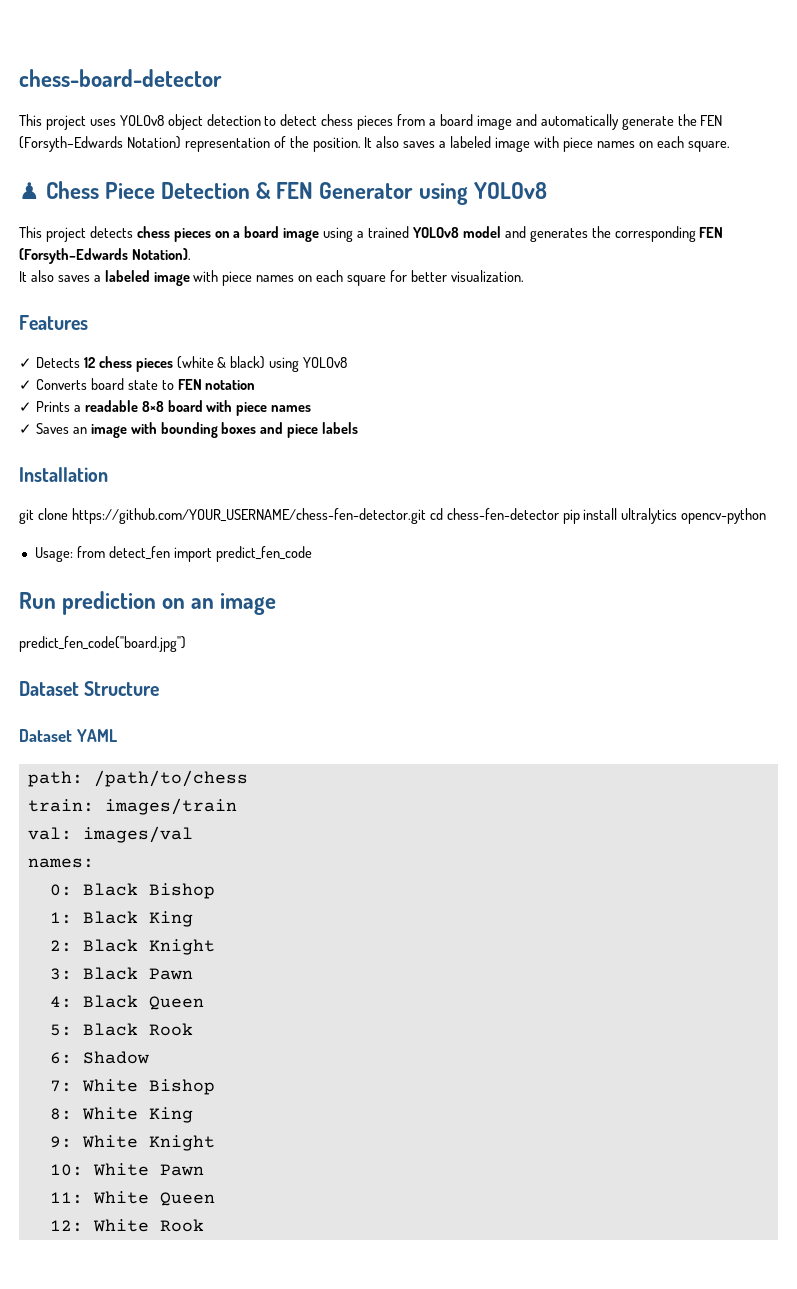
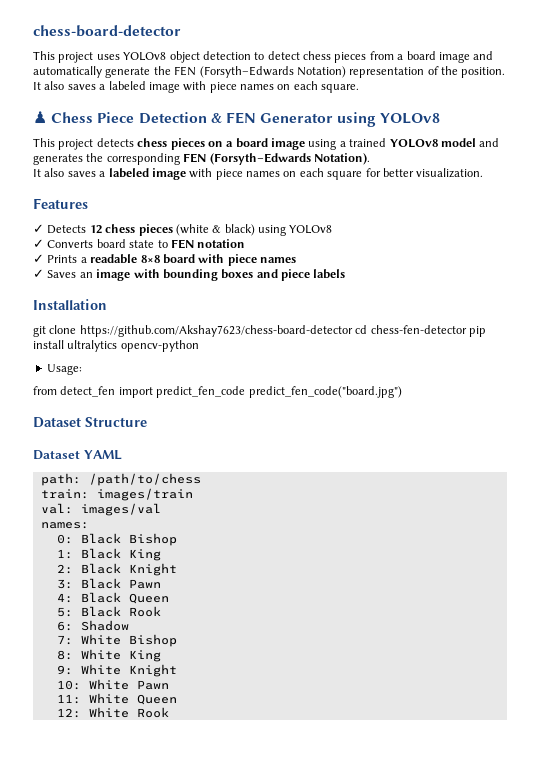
- git clone https://github.com/YOUR_USERNAME/chess-fen-detector.git cd chess-fen-detector pip install ultralytics opencv-python
+ git clone https://github.com/Akshay7623/chess-board-detector cd chess-fen-detector pip install ultralytics opencv-python
- Usage: from detect_fen import predict_fen_code
- Run prediction on an image
- predict_fen_code("board.jpg")
+ Usage:
+ from detect_fen import predict_fen_code predict_fen_code("board.jpg")

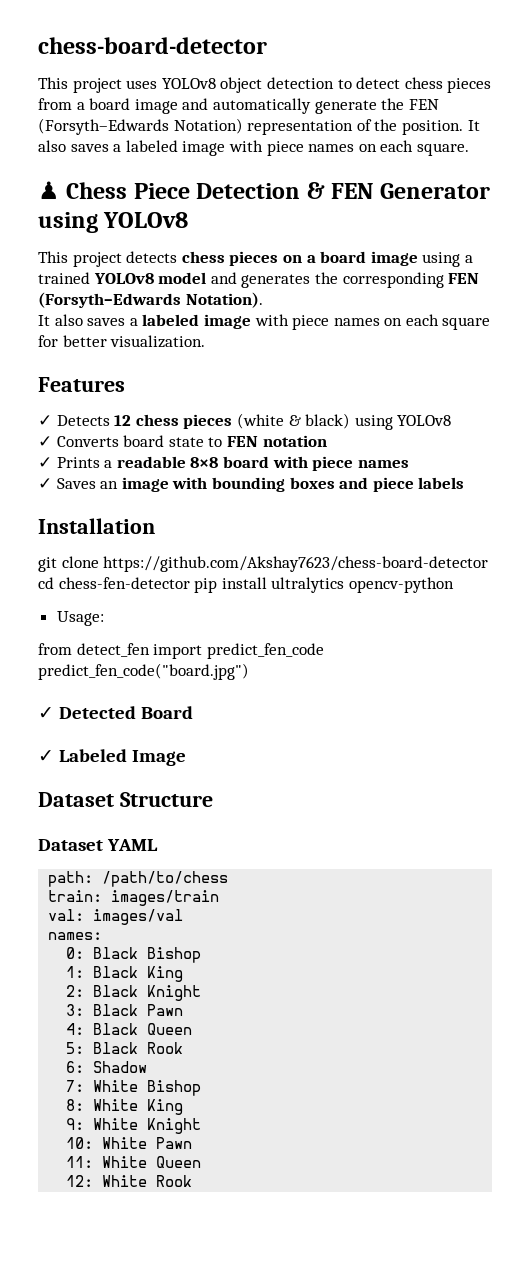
+ ✓ Detected Board
+ ✓ Labeled Image

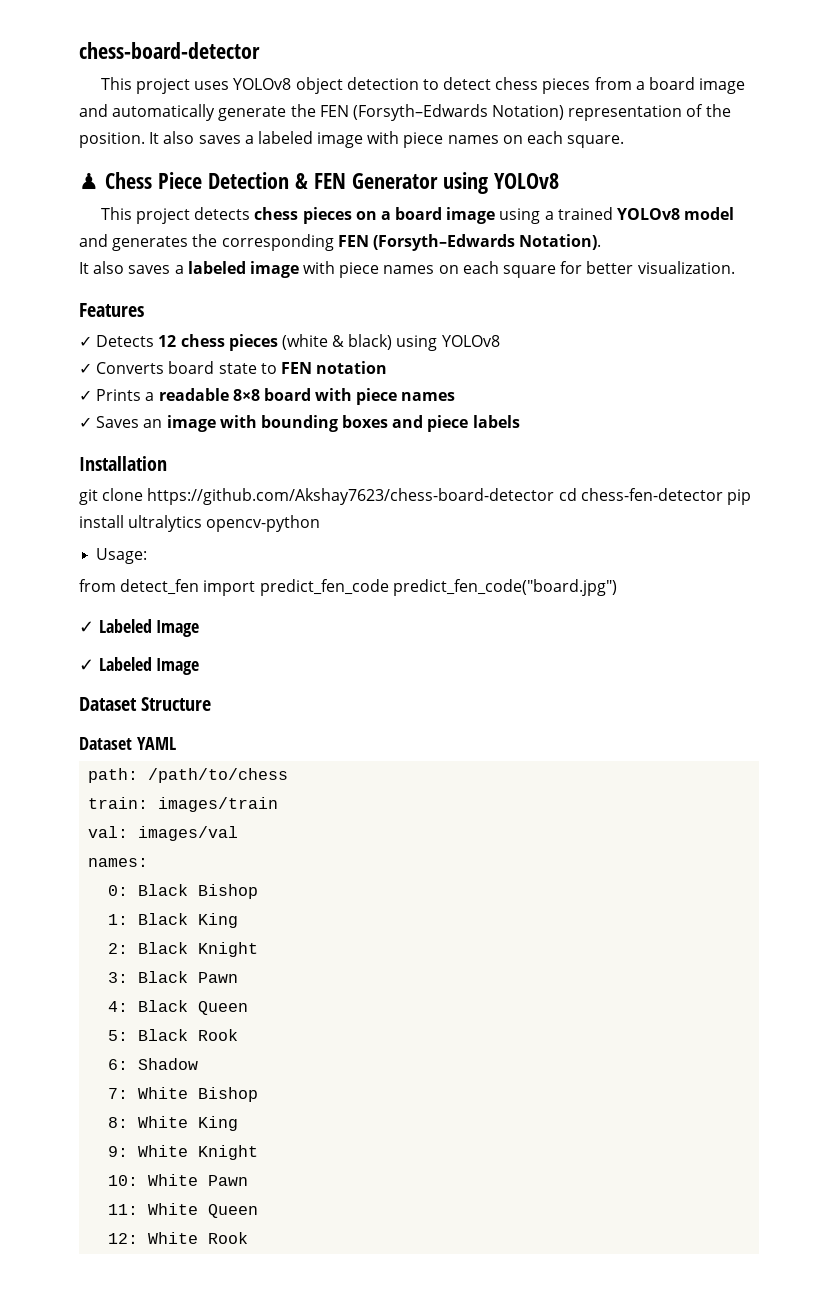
  from detect_fen import predict_fen_code predict_fen_code("board.jpg")
- ✓ Detected Board
+ ✓ Labeled Image

